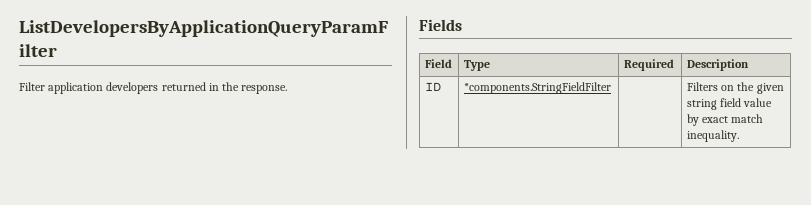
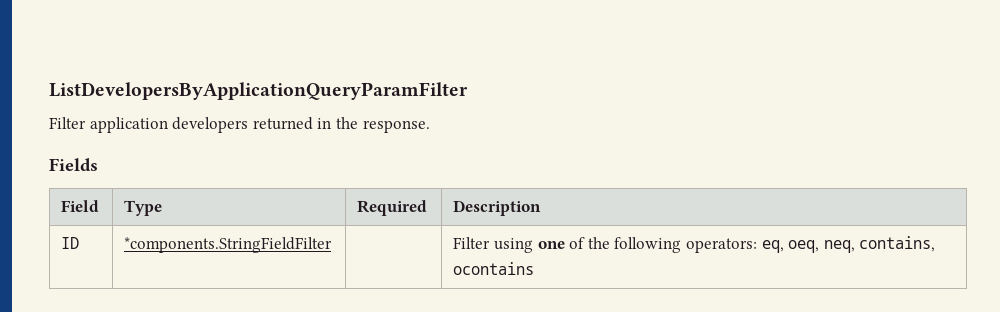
- ID | *components.StringFieldFilter | | Filters on the given string field value by exact match inequality.
+ ID | *components.StringFieldFilter | | Filter using one of the following operators: eq, oeq, neq, contains, ocontains

